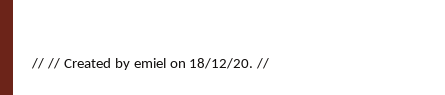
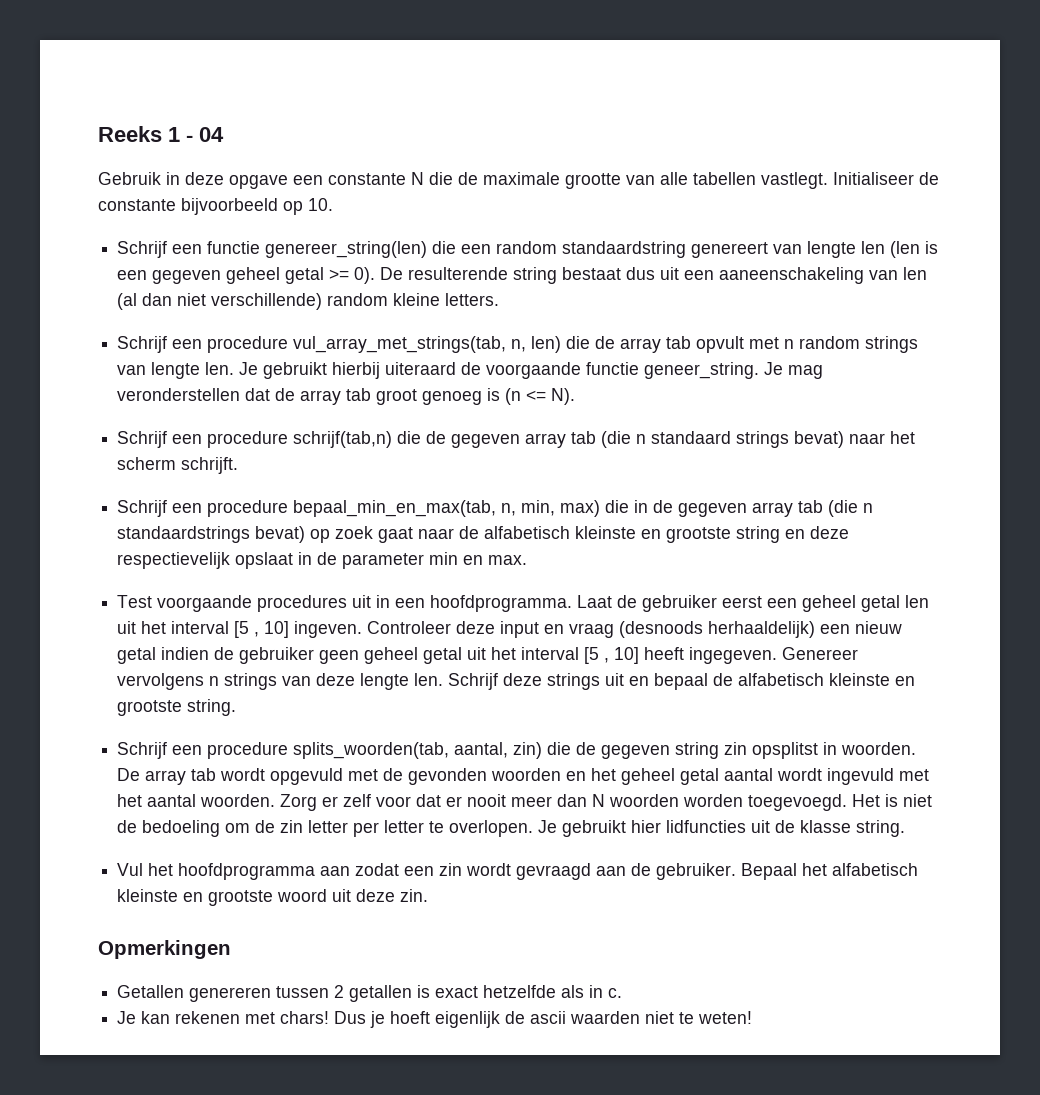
- // // Created by emiel on 18/12/20. //
+ Reeks 1 - 04
+ Gebruik in deze opgave een constante N die de maximale grootte van alle tabellen vastlegt. Initialiseer de constante bijvoorbeeld op 10.
+ Schrijf een functie genereer_string(len) die een random standaardstring genereert van lengte len (len is een gegeven geheel getal >= 0). De resulterende string bestaat dus uit een aaneenschakeling van len (al dan niet verschillende) random kleine letters.
+ Schrijf een procedure vul_array_met_strings(tab, n, len) die de array tab opvult met n random strings van lengte len. Je gebruikt hierbij uiteraard de voorgaande functie geneer_string. Je mag veronderstellen dat de array tab groot genoeg is (n <= N).
+ Schrijf een procedure schrijf(tab,n) die de gegeven array tab (die n standaard strings bevat) naar het scherm schrijft.
+ Schrijf een procedure bepaal_min_en_max(tab, n, min, max) die in de gegeven array tab (die n standaardstrings bevat) op zoek gaat naar de alfabetisch kleinste en grootste string en deze respectievelijk opslaat in de parameter min en max.
+ Test voorgaande procedures uit in een hoofdprogramma. Laat de gebruiker eerst een geheel getal len uit het interval [5 , 10] ingeven. Controleer deze input en vraag (desnoods herhaaldelijk) een nieuw getal indien de gebruiker geen geheel getal uit het interval [5 , 10] heeft ingegeven. Genereer vervolgens n strings van deze lengte len. Schrijf deze strings uit en bepaal de alfabetisch kleinste en grootste string.
+ Schrijf een procedure splits_woorden(tab, aantal, zin) die de gegeven string zin opsplitst in woorden. De array tab wordt opgevuld met de gevonden woorden en het geheel getal aantal wordt ingevuld met het aantal woorden. Zorg er zelf voor dat er nooit meer dan N woorden worden toegevoegd. Het is niet de bedoeling om de zin letter per letter te overlopen. Je gebruikt hier lidfuncties uit de klasse string.
+ Vul het hoofdprogramma aan zodat een zin wordt gevraagd aan de gebruiker. Bepaal het alfabetisch kleinste en grootste woord uit deze zin.
+ Opmerkingen
+ Getallen genereren tussen 2 getallen is exact hetzelfde als in c.
+ Je kan rekenen met chars! Dus je hoeft eigenlijk de ascii waarden niet te weten!

